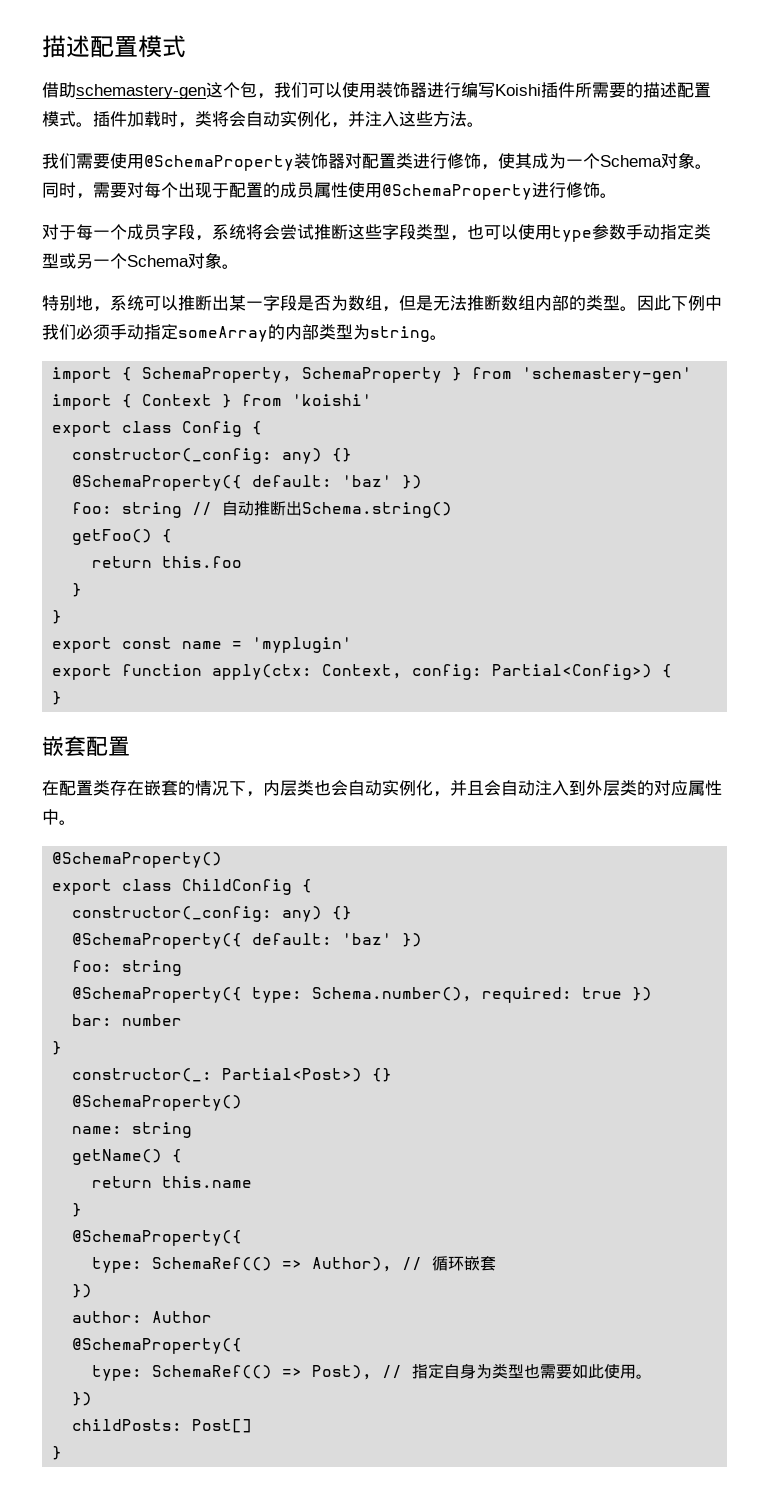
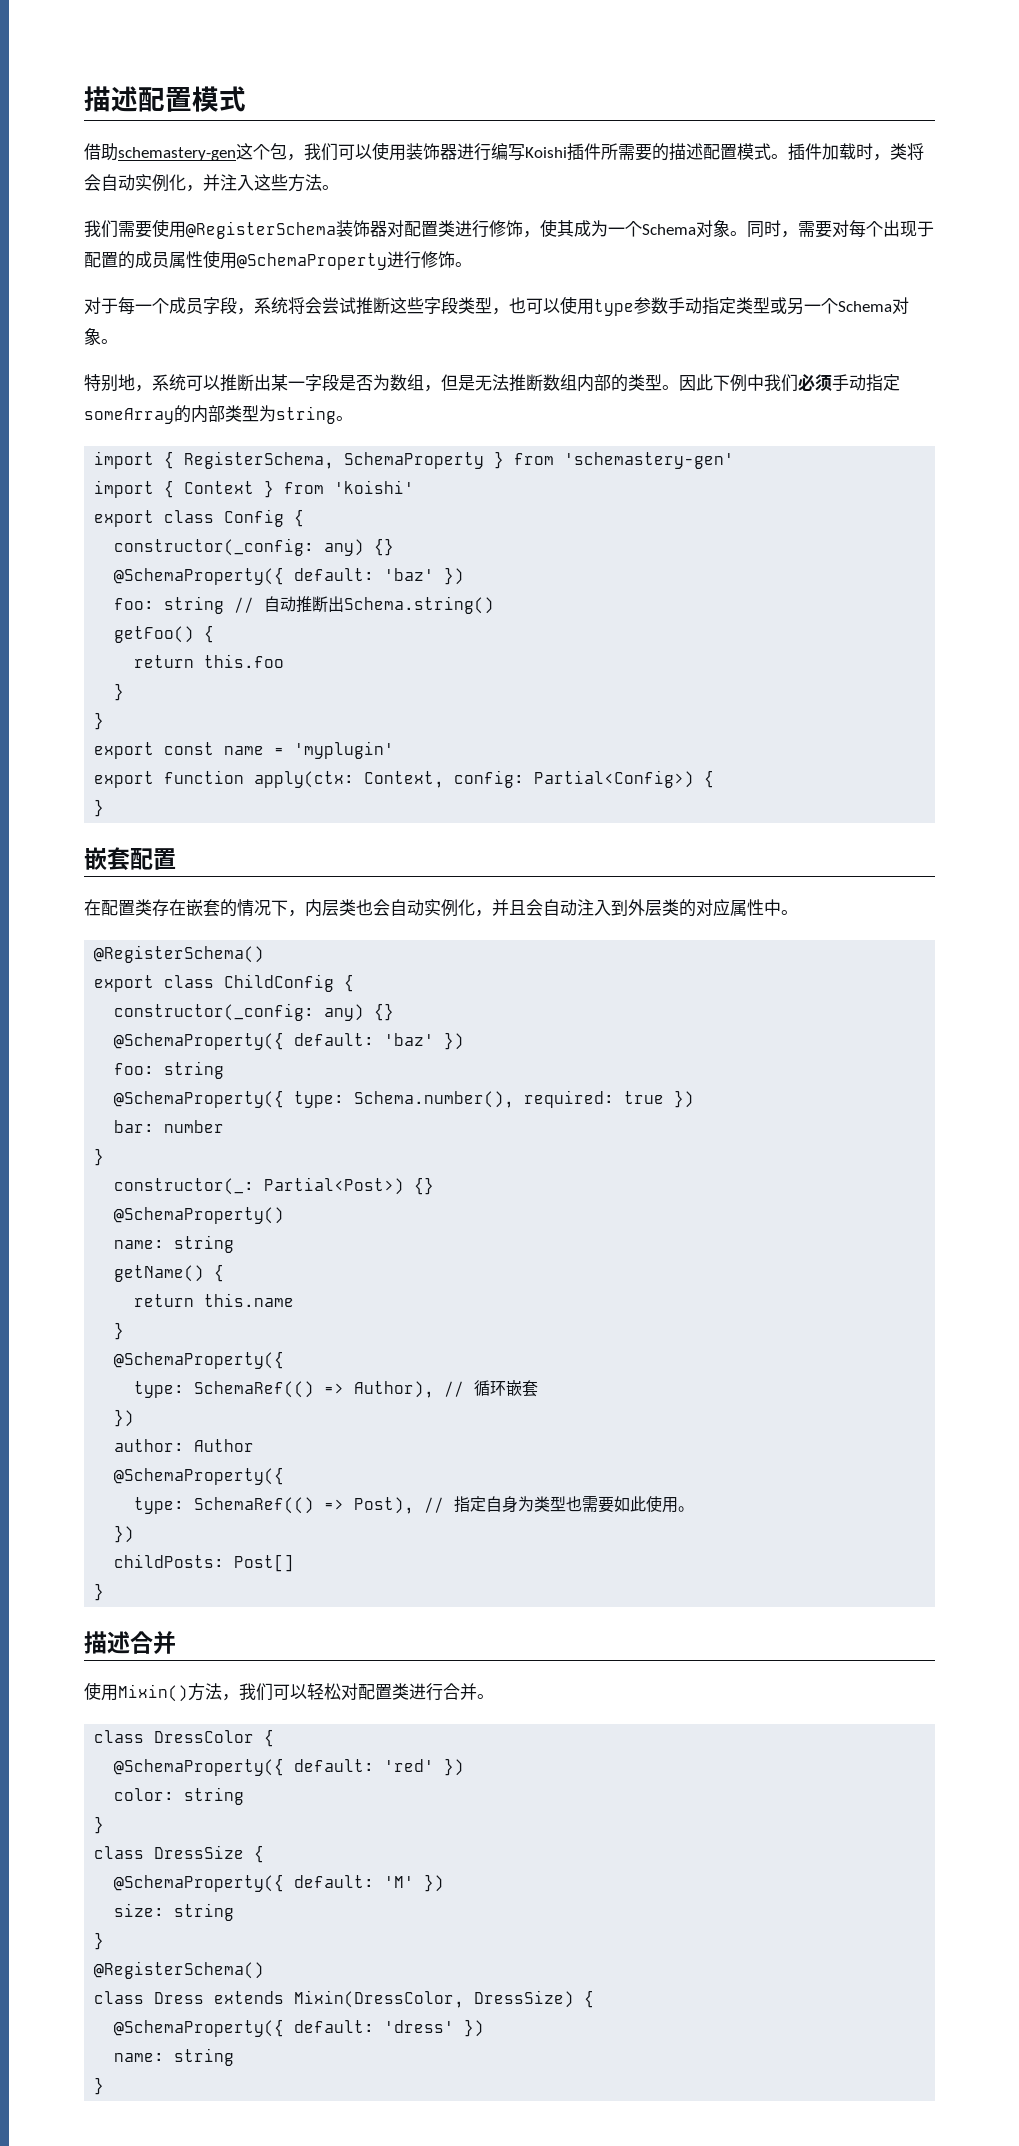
- 我们需要使用@SchemaProperty装饰器对配置类进行修饰，使其成为一个Schema对象。
+ 我们需要使用@RegisterSchema装饰器对配置类进行修饰，使其成为一个Schema对象。
- import { SchemaProperty, SchemaProperty } from 'schemastery-gen'
+ import { RegisterSchema, SchemaProperty } from 'schemastery-gen'
  在配置类存在嵌套的情况下，内层类也会自动实例化，并且会自动注入到外层类的对应属性中。
- @SchemaProperty()
+ @RegisterSchema()
+ 描述合并
+ 使用Mixin()方法，我们可以轻松对配置类进行合并。
+ class DressColor {
+ @SchemaProperty({ default: 'red' })
+ color: string
+ }
+ class DressSize {
+ @SchemaProperty({ default: 'M' })
+ size: string
+ }
+ @RegisterSchema()
+ class Dress extends Mixin(DressColor, DressSize) {
+ @SchemaProperty({ default: 'dress' })
+ name: string
+ }

